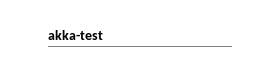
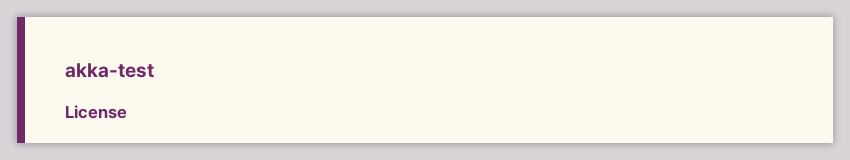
+ License

